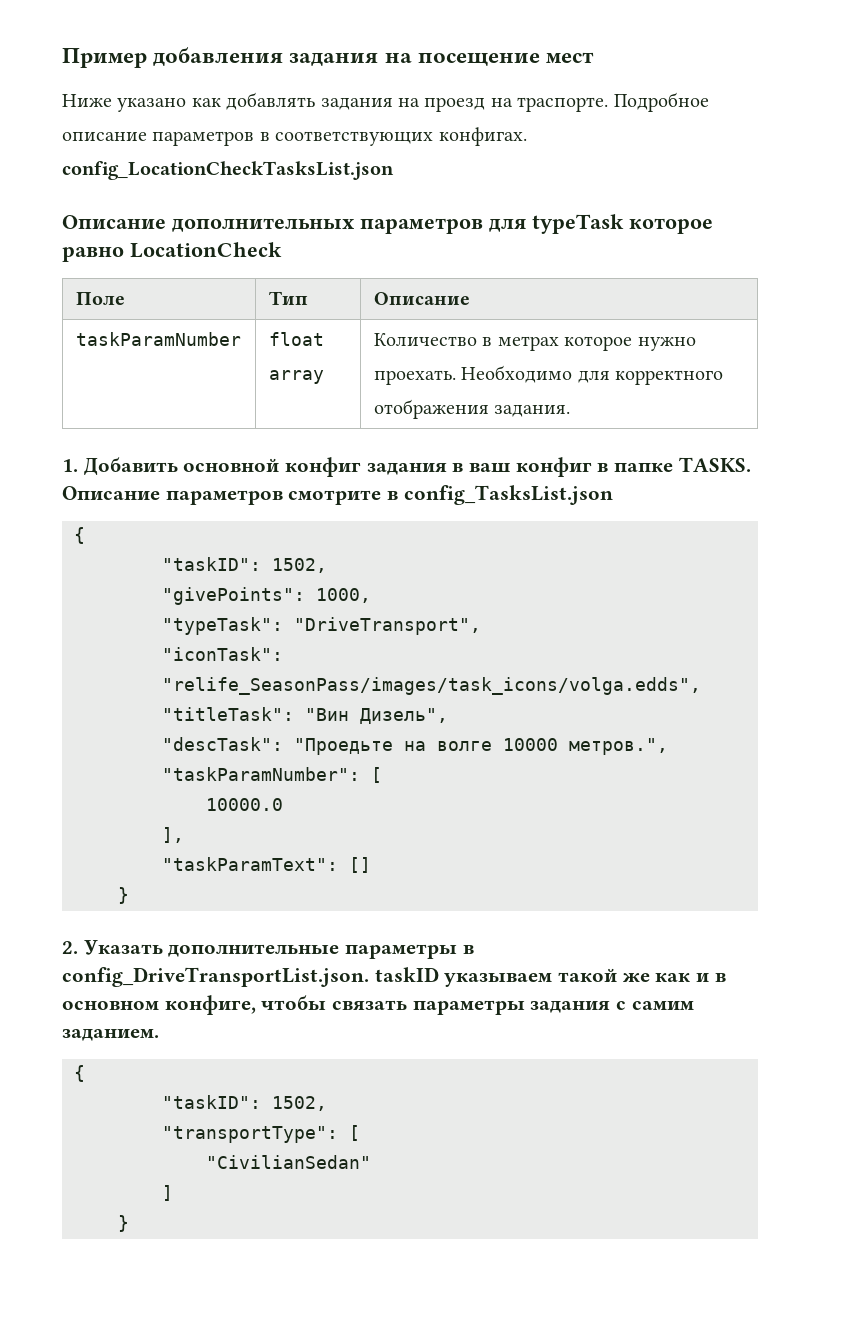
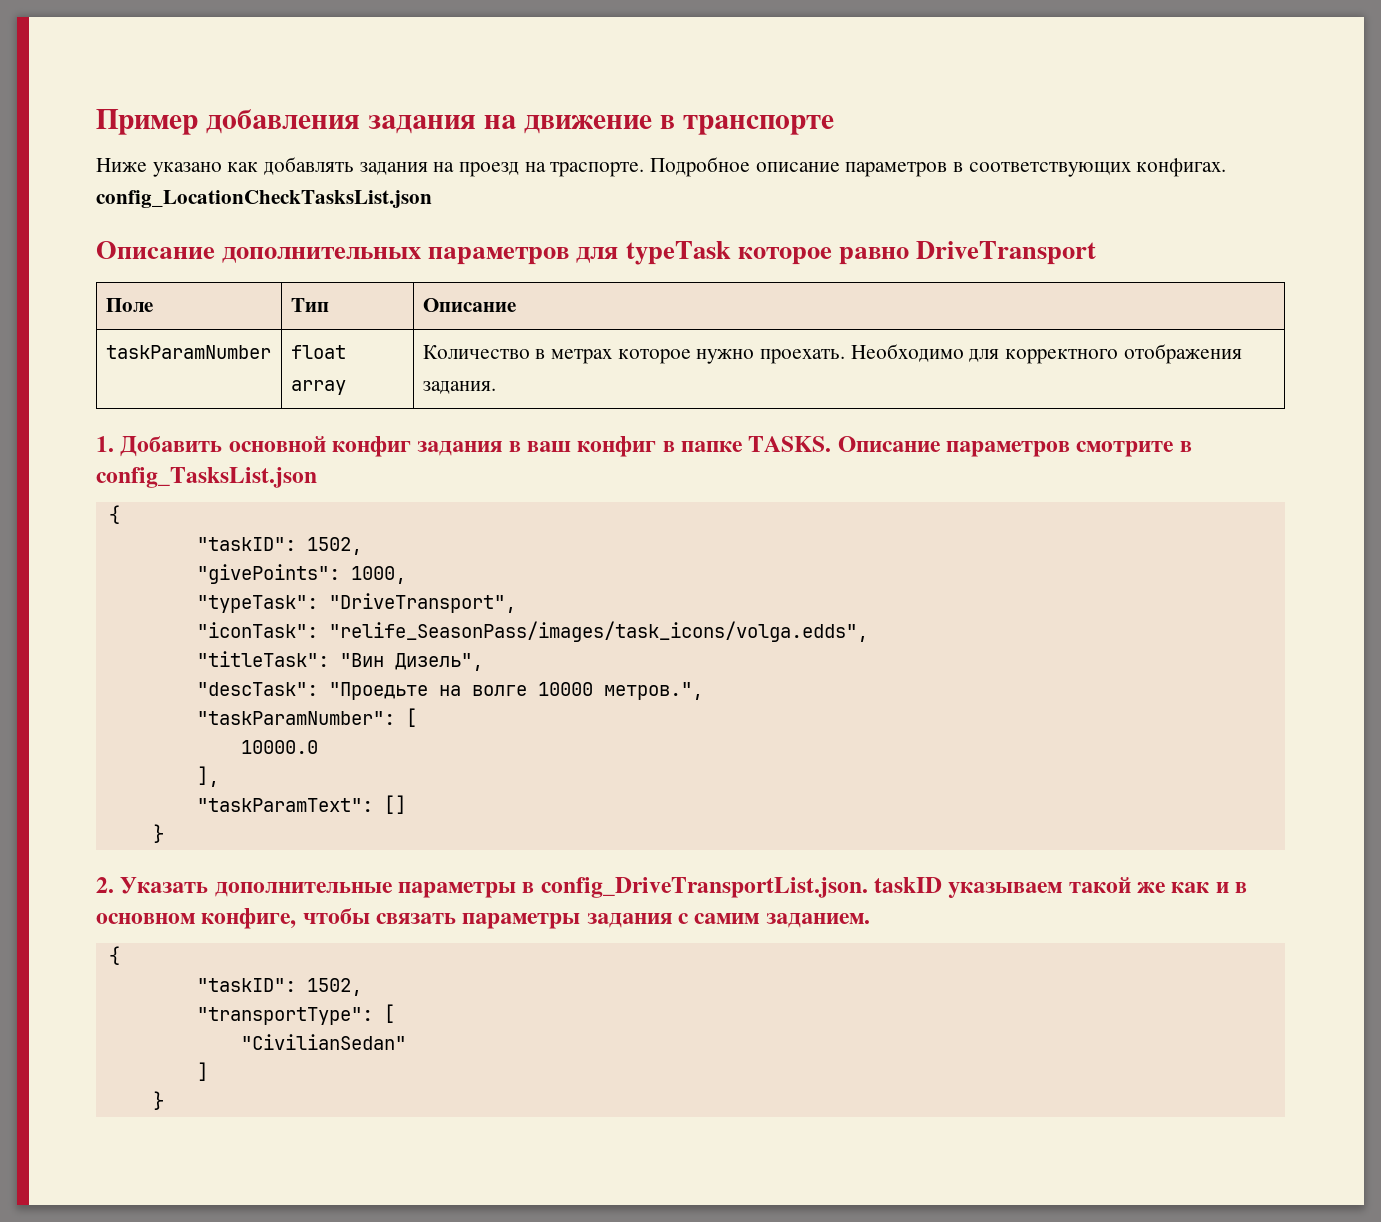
- Пример добавления задания на посещение мест
+ Пример добавления задания на движение в транспорте
- Описание дополнительных параметров для typeTask которое равно LocationCheck
+ Описание дополнительных параметров для typeTask которое равно DriveTransport

